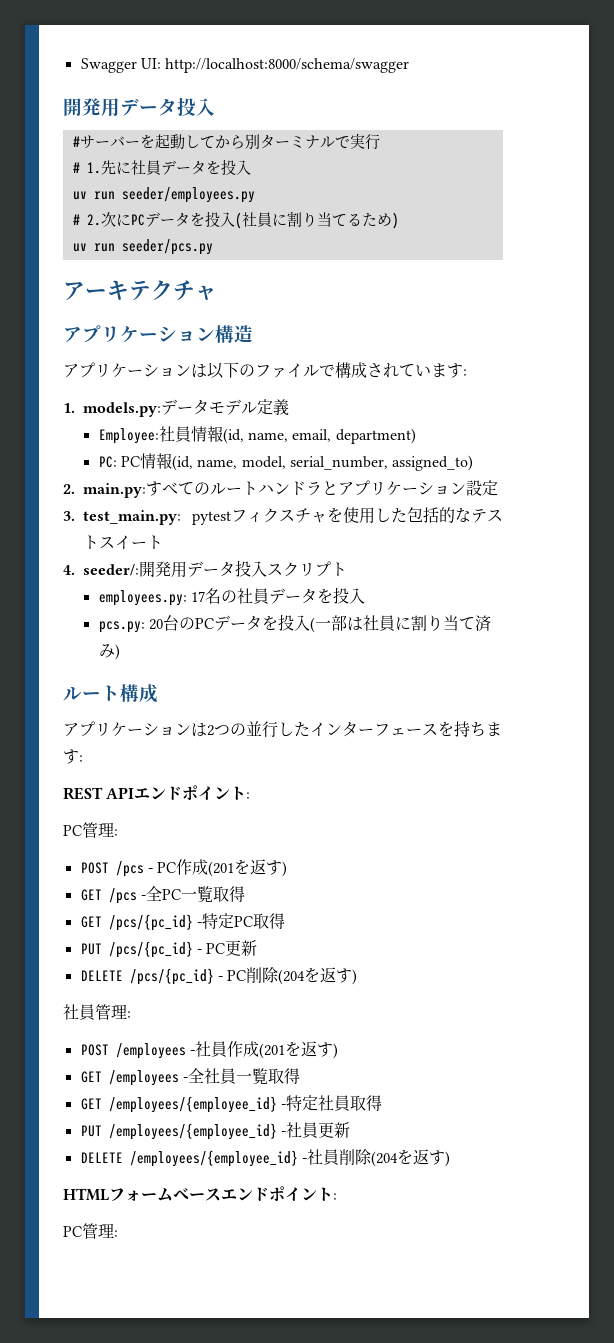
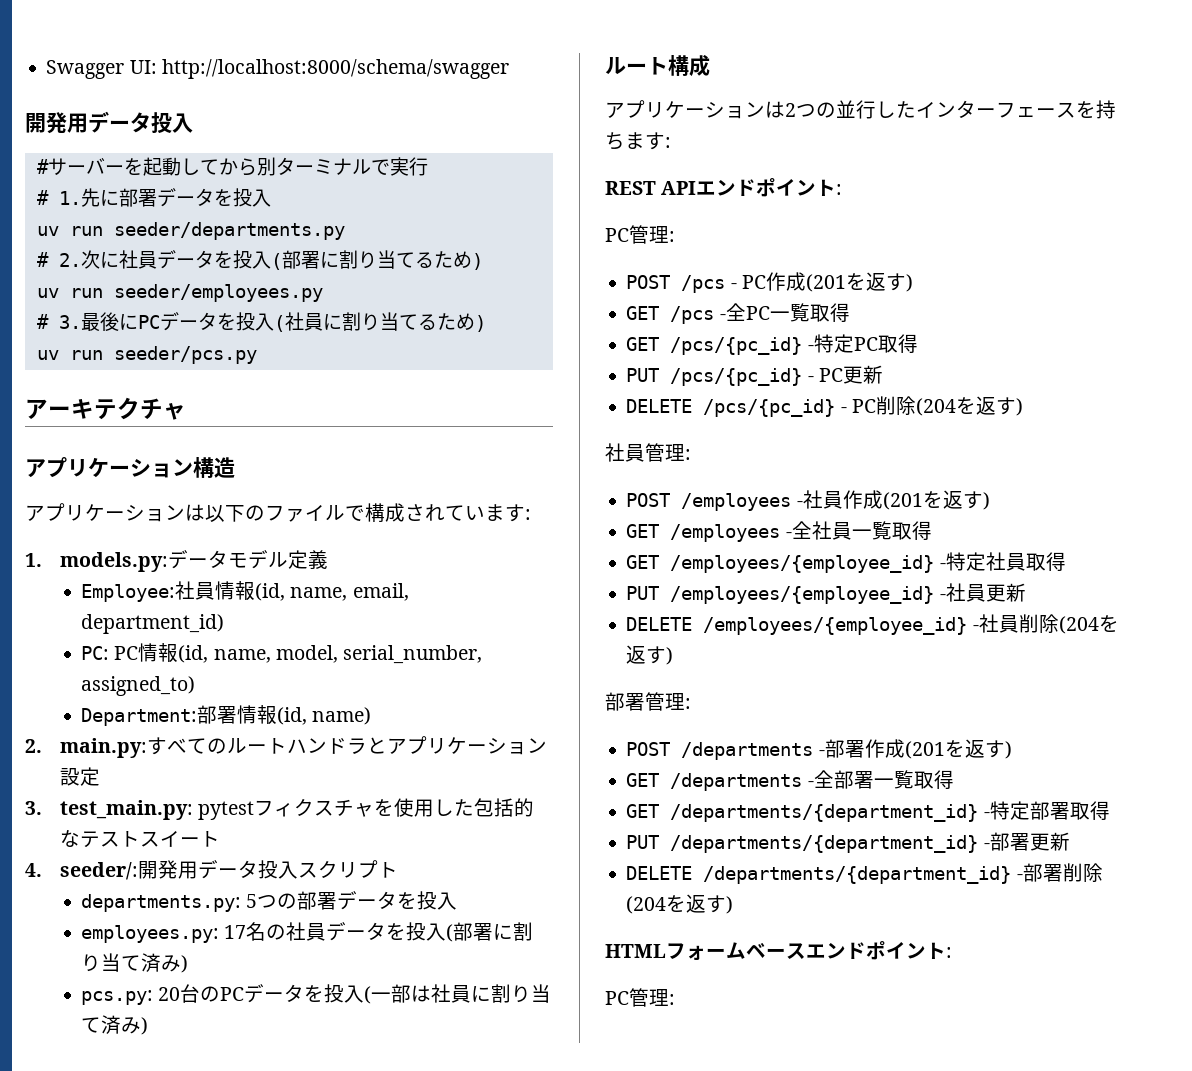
- # 1.先に社員データを投入
+ # 1.先に部署データを投入
- uv run seeder/employees.py
+ uv run seeder/departments.py
- # 2.次にPCデータを投入(社員に割り当てるため)
+ # 2.次に社員データを投入(部署に割り当てるため)
+ uv run seeder/employees.py
+ # 3.最後にPCデータを投入(社員に割り当てるため)
- Employee:社員情報(id, name, email, department)
+ Employee:社員情報(id, name, email, department_id)
+ Department:部署情報(id, name)
+ departments.py: 5つの部署データを投入
- employees.py: 17名の社員データを投入
+ employees.py: 17名の社員データを投入(部署に割り当て済み)
+ 部署管理:
+ POST /departments -部署作成(201を返す)
+ GET /departments -全部署一覧取得
+ GET /departments/{department_id} -特定部署取得
+ PUT /departments/{department_id} -部署更新
+ DELETE /departments/{department_id} -部署削除(204を返す)

